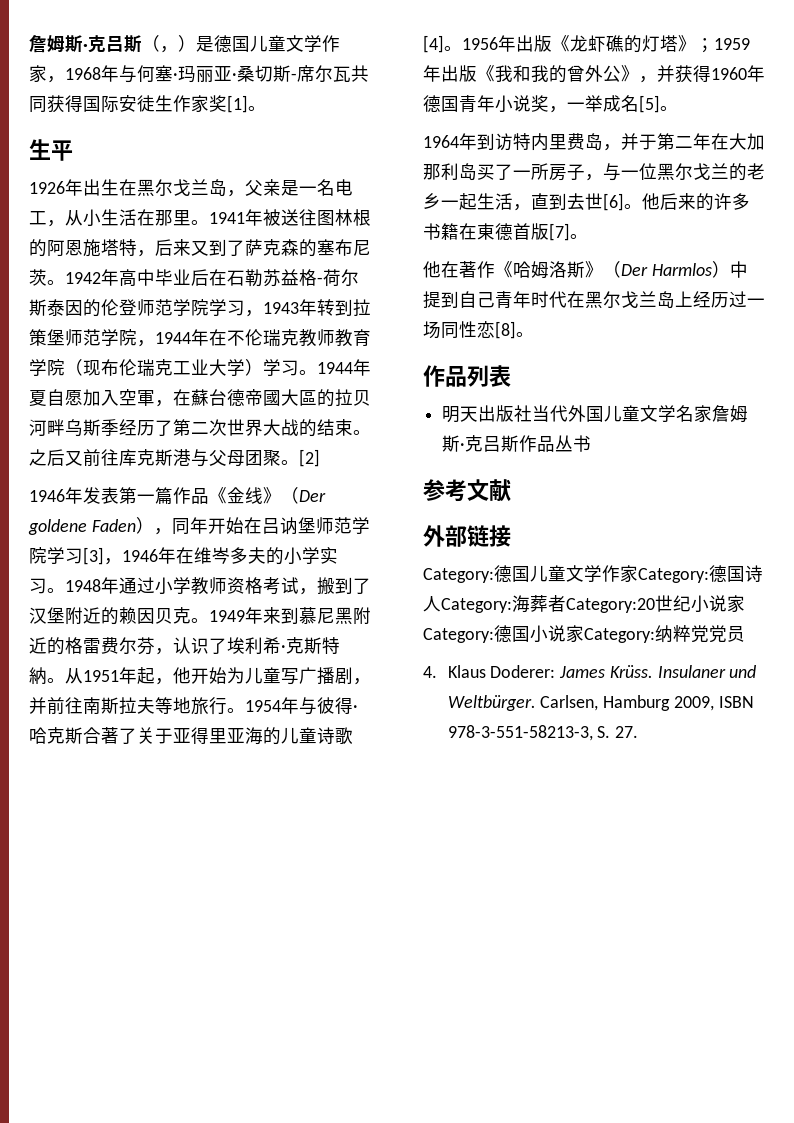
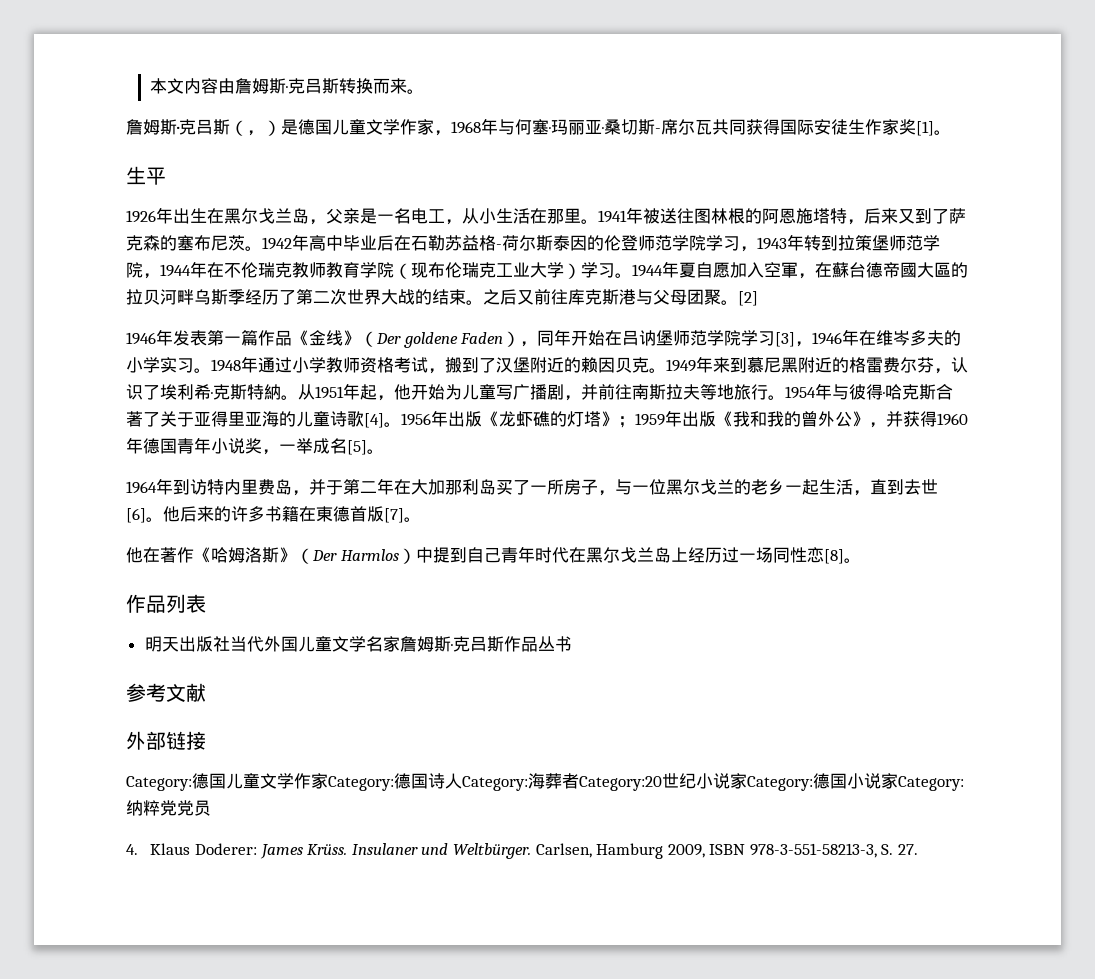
+ 本文内容由詹姆斯·克吕斯转换而来。

